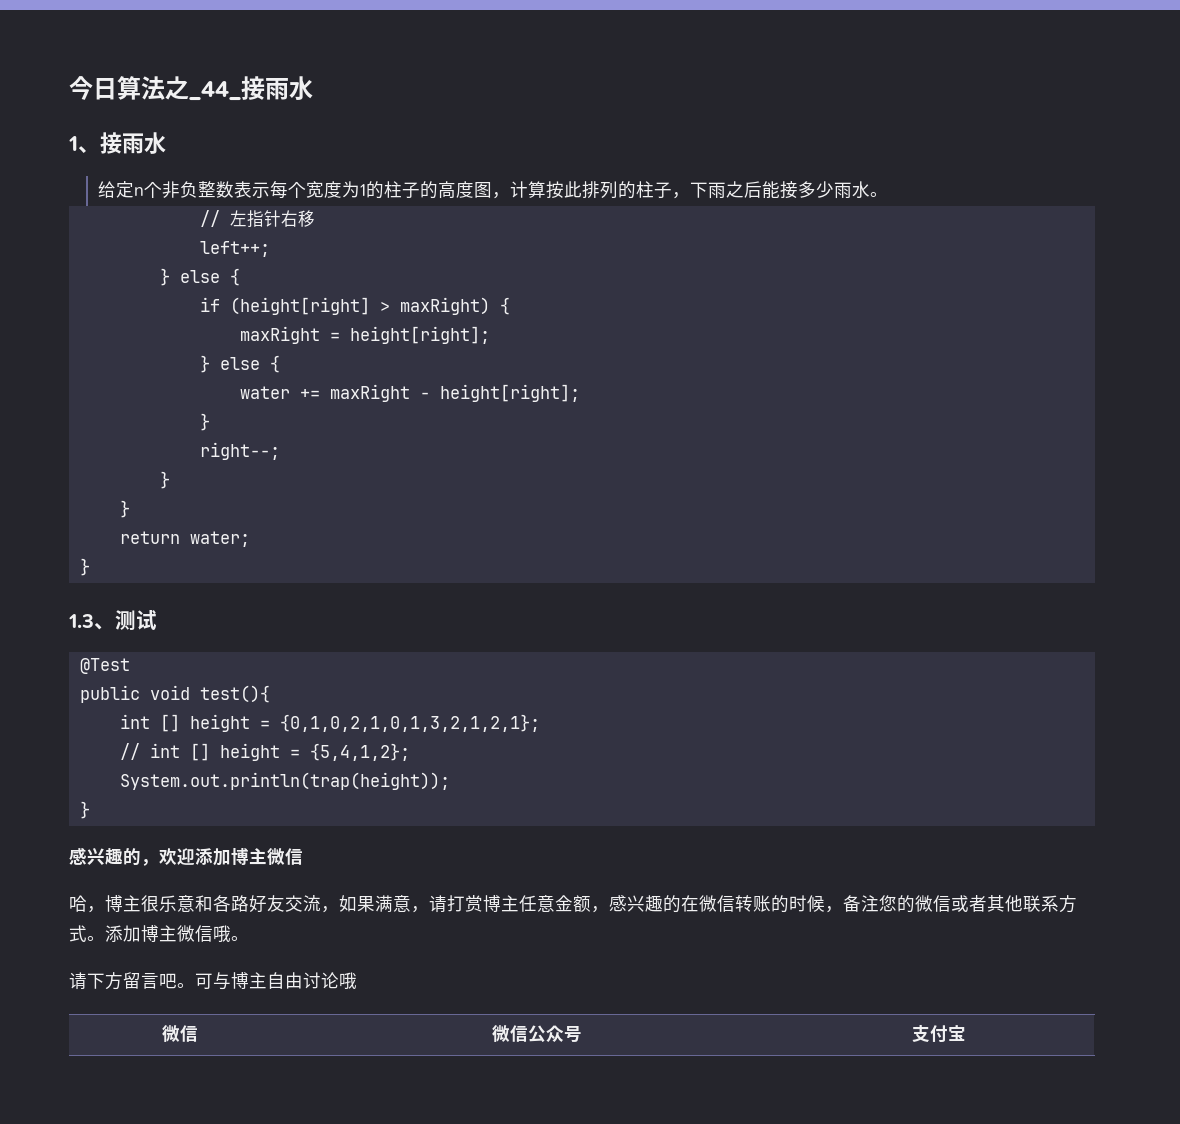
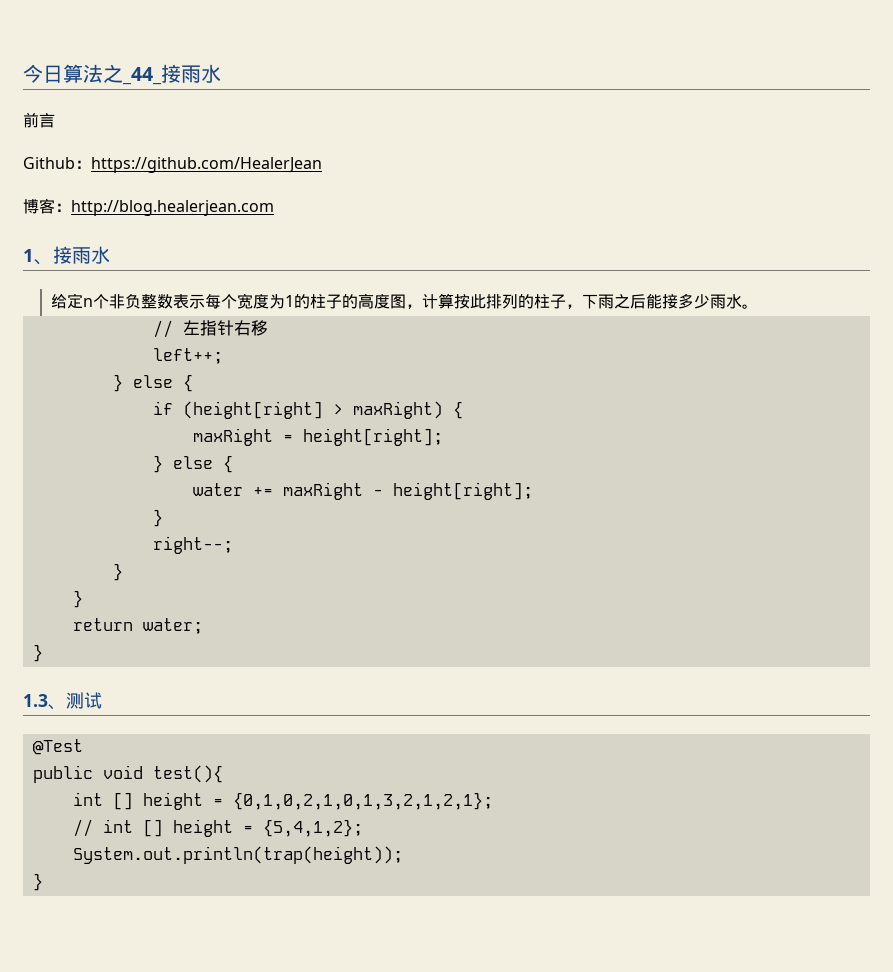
+ 前言
+ Github：https://github.com/HealerJean
+ 博客：http://blog.healerjean.com
- 感兴趣的，欢迎添加博主微信
- 哈，博主很乐意和各路好友交流，如果满意，请打赏博主任意金额，感兴趣的在微信转账的时候，备注您的微信或者其他联系方式。添加博主微信哦。
- 请下方留言吧。可与博主自由讨论哦
- 微信 | 微信公众号 | 支付宝

